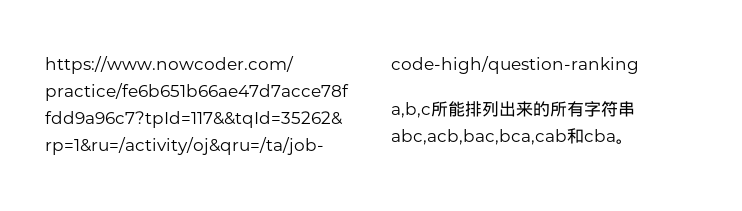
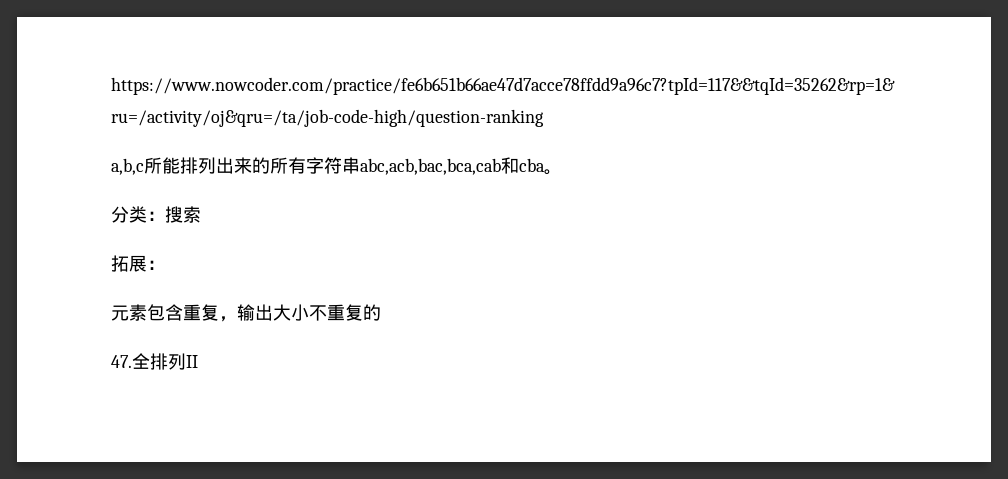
+ 分类：搜索
+ 拓展：
+ 元素包含重复，输出大小不重复的
+ 47.全排列II

